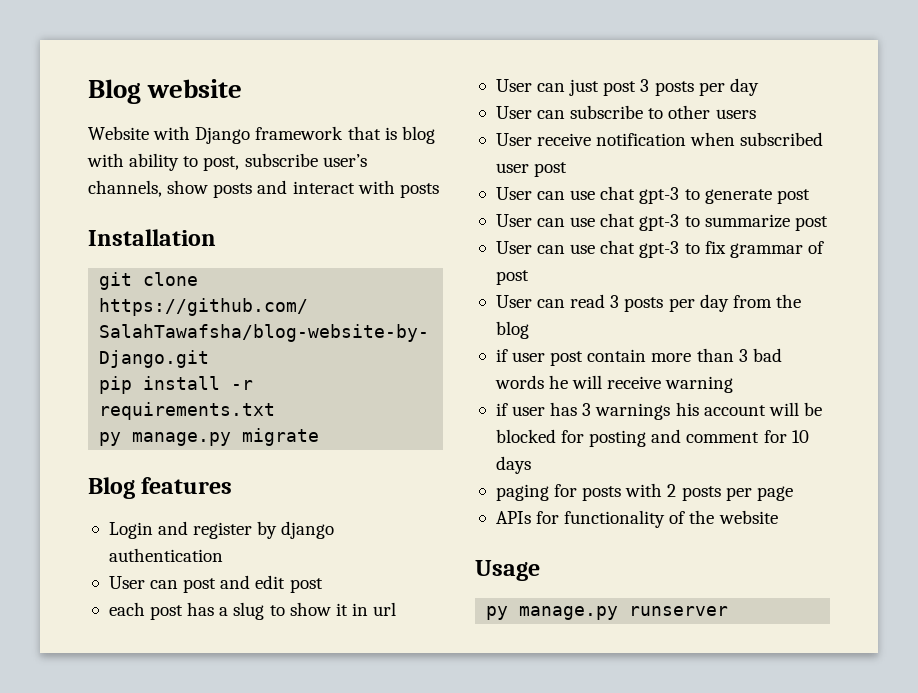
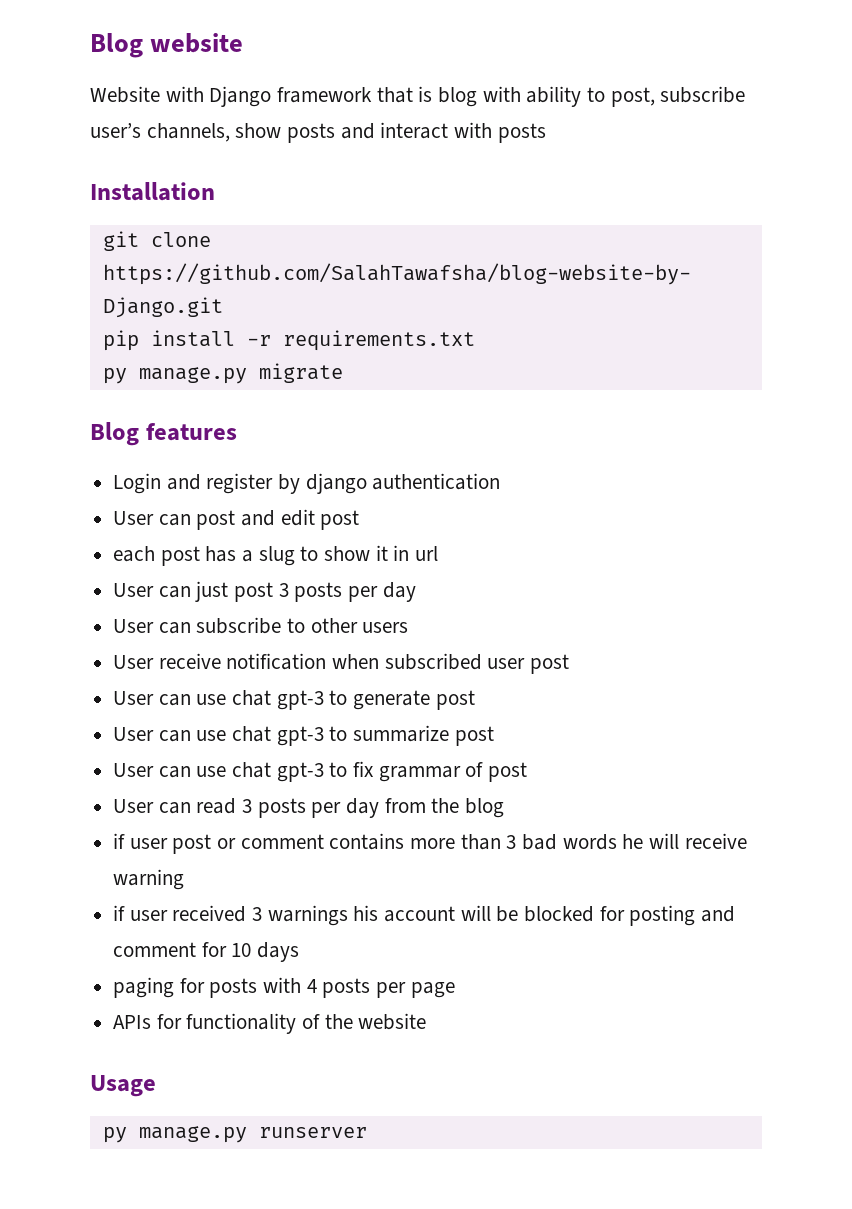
- if user post contain more than 3 bad words he will receive warning
+ if user post or comment contains more than 3 bad words he will receive warning
- if user has 3 warnings his account will be blocked for posting and comment for 10 days
+ if user received 3 warnings his account will be blocked for posting and comment for 10 days
- paging for posts with 2 posts per page
+ paging for posts with 4 posts per page

